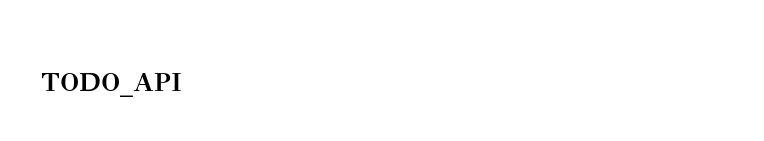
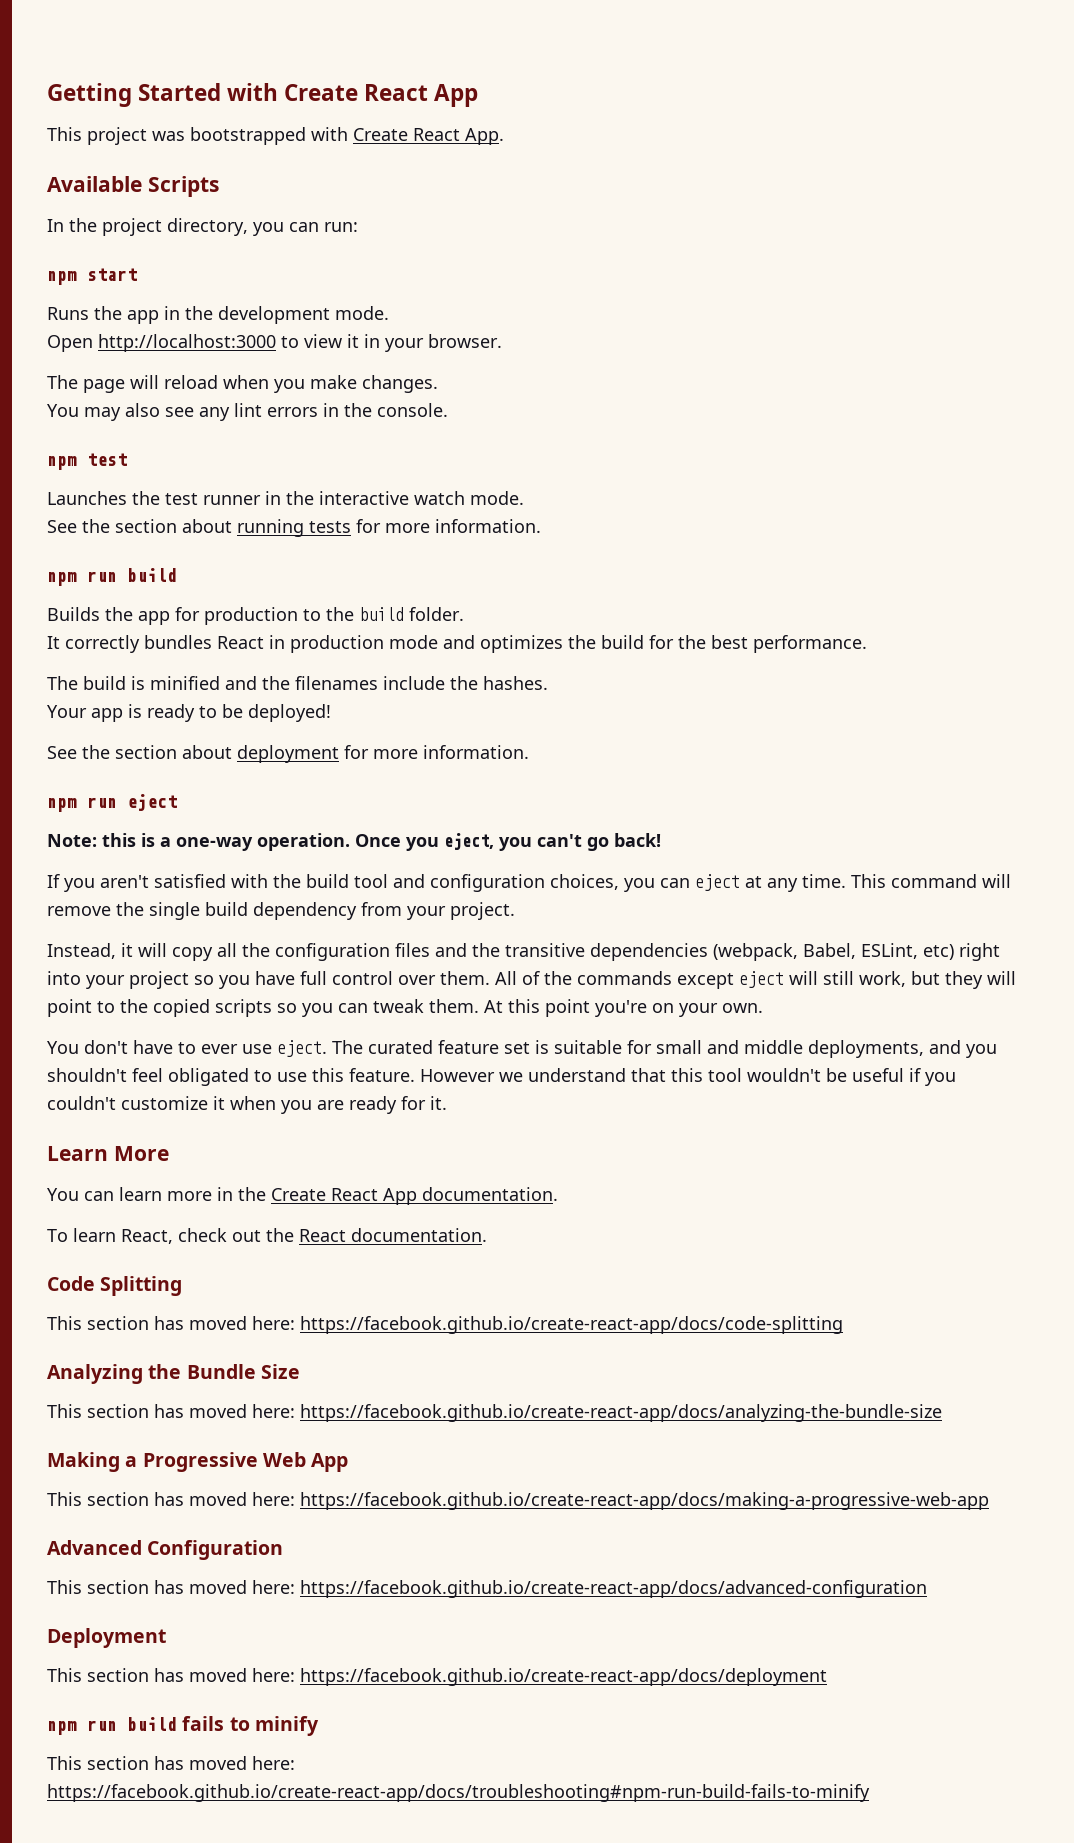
- TODO_API
+ Getting Started with Create React App
+ This project was bootstrapped with Create React App.
+ Available Scripts
+ In the project directory, you can run:
+ npm start
+ Runs the app in the development mode.
+ Open http://localhost:3000 to view it in your browser.
+ The page will reload when you make changes.
+ You may also see any lint errors in the console.
+ npm test
+ Launches the test runner in the interactive watch mode.
+ See the section about running tests for more information.
+ npm run build
+ Builds the app for production to the build folder.
+ It correctly bundles React in production mode and optimizes the build for the best performance.
+ The build is minified and the filenames include the hashes.
+ Your app is ready to be deployed!
+ See the section about deployment for more information.
+ npm run eject
+ Note: this is a one-way operation. Once you eject, you can't go back!
+ If you aren't satisfied with the build tool and configuration choices, you can eject at any time. This command will remove the single build dependency from your project.
+ Instead, it will copy all the configuration files and the transitive dependencies (webpack, Babel, ESLint, etc) right into your project so you have full control over them. All of the commands except eject will still work, but they will point to the copied scripts so you can tweak them. At this point you're on your own.
+ You don't have to ever use eject. The curated feature set is suitable for small and middle deployments, and you shouldn't feel obligated to use this feature. However we understand that this tool wouldn't be useful if you couldn't customize it when you are ready for it.
+ Learn More
+ You can learn more in the Create React App documentation.
+ To learn React, check out the React documentation.
+ Code Splitting
+ This section has moved here: https://facebook.github.io/create-react-app/docs/code-splitting
+ Analyzing the Bundle Size
+ This section has moved here: https://facebook.github.io/create-react-app/docs/analyzing-the-bundle-size
+ Making a Progressive Web App
+ This section has moved here: https://facebook.github.io/create-react-app/docs/making-a-progressive-web-app
+ Advanced Configuration
+ This section has moved here: https://facebook.github.io/create-react-app/docs/advanced-configuration
+ Deployment
+ This section has moved here: https://facebook.github.io/create-react-app/docs/deployment
+ npm run build fails to minify
+ This section has moved here: https://facebook.github.io/create-react-app/docs/troubleshooting#npm-run-build-fails-to-minify

